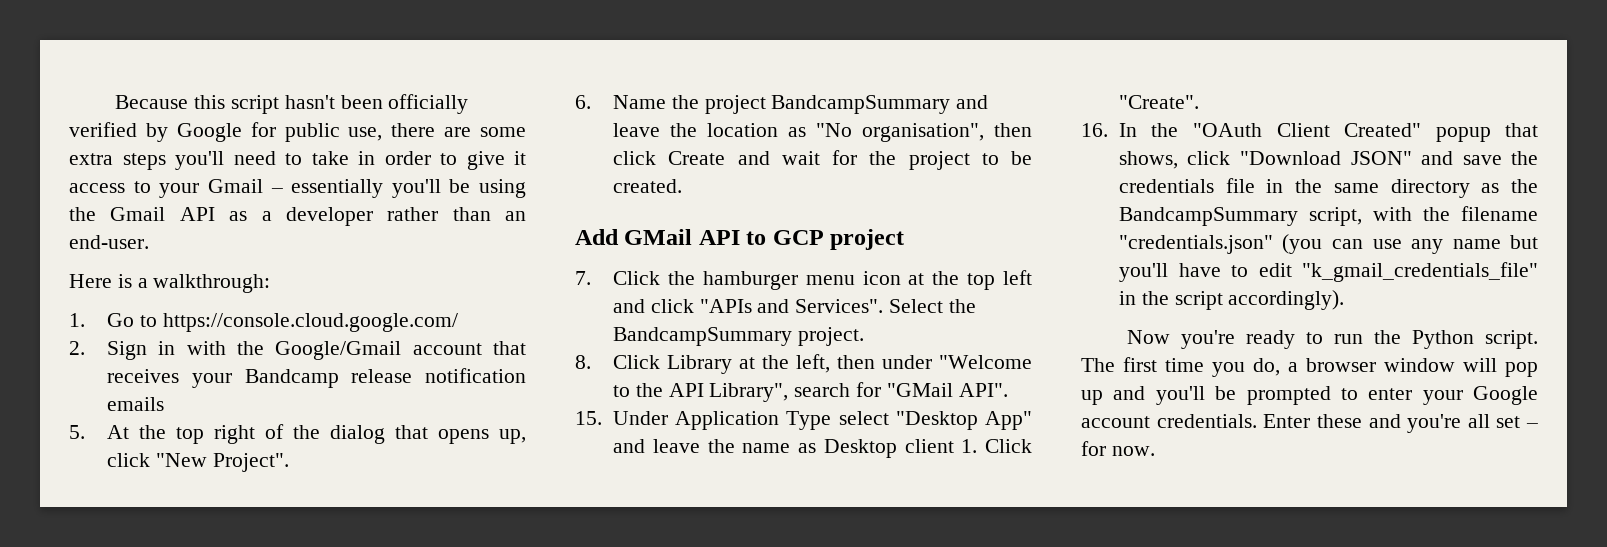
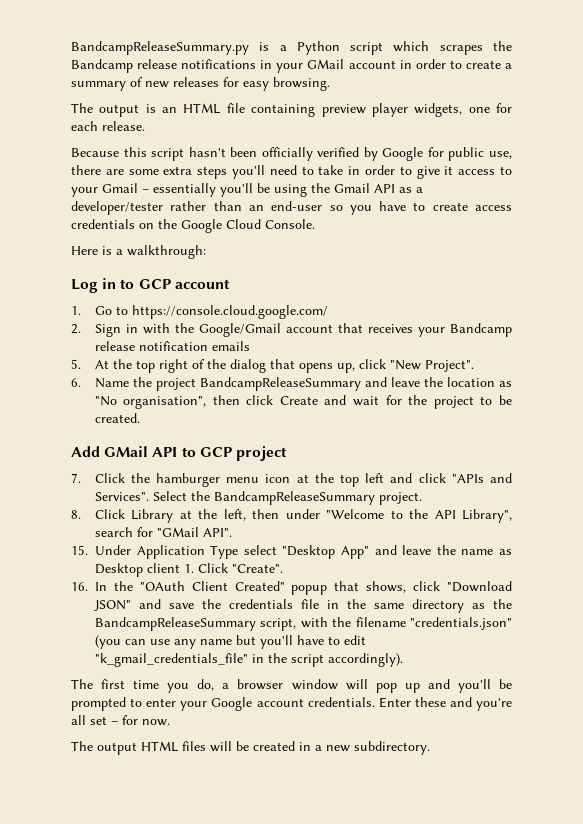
+ BandcampReleaseSummary.py is a Python script which scrapes the Bandcamp release notifications in your GMail account in order to create a summary of new releases for easy browsing.
+ The output is an HTML file containing preview player widgets, one for each release.
- Because this script hasn't been officially verified by Google for public use, there are some extra steps you'll need to take in order to give it access to your Gmail – essentially you'll be using the Gmail API as a developer rather than an end-user.
+ Because this script hasn't been officially verified by Google for public use, there are some extra steps you'll need to take in order to give it access to your Gmail – essentially you'll be using the Gmail API as a developer/tester rather than an end-user so you have to create access credentials on the Google Cloud Console.
+ Log in to GCP account
- 6. Name the project BandcampSummary and leave the location as "No organisation", then click Create and wait for the project to be created.
+ 6. Name the project BandcampReleaseSummary and leave the location as "No organisation", then click Create and wait for the project to be created.
- Select the BandcampSummary project.
+ Select the BandcampReleaseSummary project.
- 16. In the "OAuth Client Created" popup that shows, click "Download JSON" and save the credentials file in the same directory as the BandcampSummary script, with the filename "credentials.json" (you can use any name but you'll have to edit "k_gmail_credentials_file" in the script accordingly).
+ 16. In the "OAuth Client Created" popup that shows, click "Download JSON" and save the credentials file in the same directory as the BandcampReleaseSummary script, with the filename "credentials.json" (you can use any name but you'll have to edit "k_gmail_credentials_file" in the script accordingly).
- Now you're ready to run the Python script.
+ The output HTML files will be created in a new subdirectory.

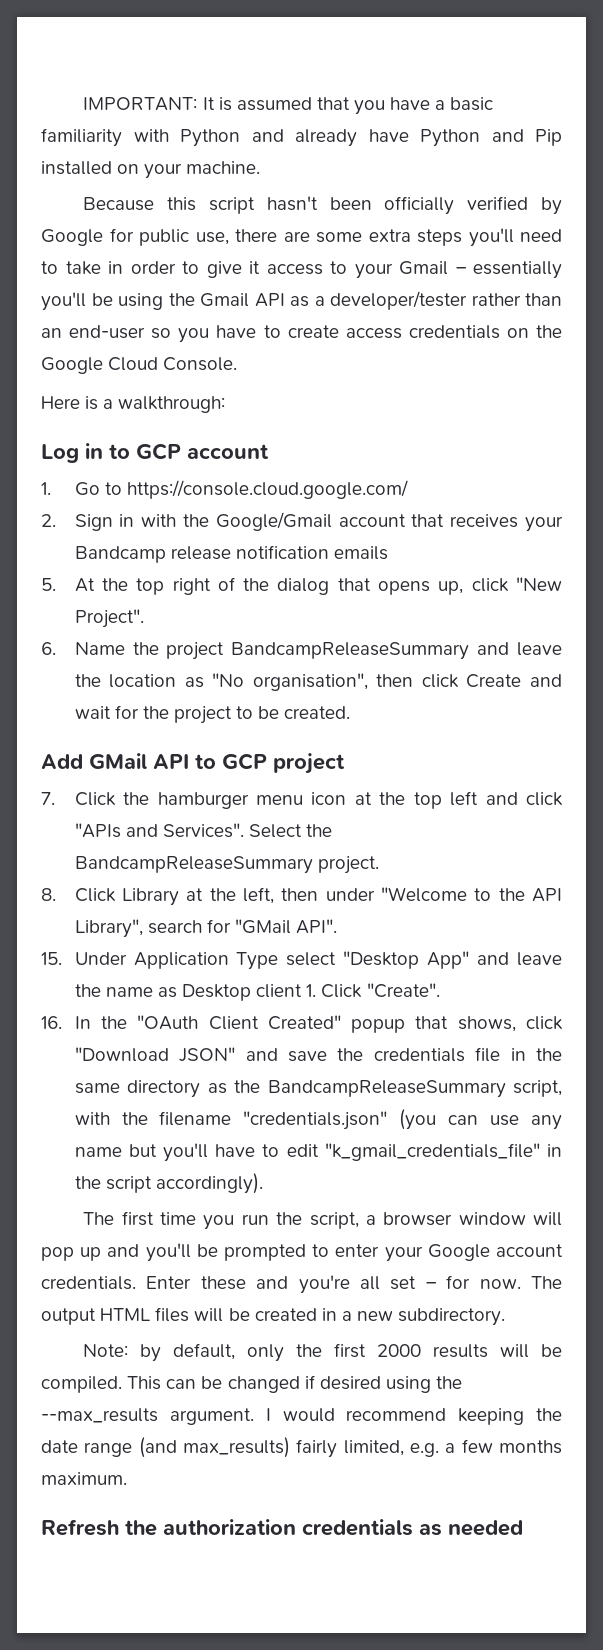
- BandcampReleaseSummary.py is a Python script which scrapes the Bandcamp release notifications in your GMail account in order to create a summary of new releases for easy browsing.
- The output is an HTML file containing preview player widgets, one for each release.
+ IMPORTANT: It is assumed that you have a basic familiarity with Python and already have Python and Pip installed on your machine.
- The first time you do, a browser window will pop up and you'll be prompted to enter your Google account credentials.
+ The first time you run the script, a browser window will pop up and you'll be prompted to enter your Google account credentials.
- Enter these and you're all set – for now.
- The output HTML files will be created in a new subdirectory.
+ Enter these and you're all set – for now. The output HTML files will be created in a new subdirectory.
+ Note: by default, only the first 2000 results will be compiled. This can be changed if desired using the --max_results argument. I would recommend keeping the date range (and max_results) fairly limited, e.g. a few months maximum.
+ Refresh the authorization credentials as needed

